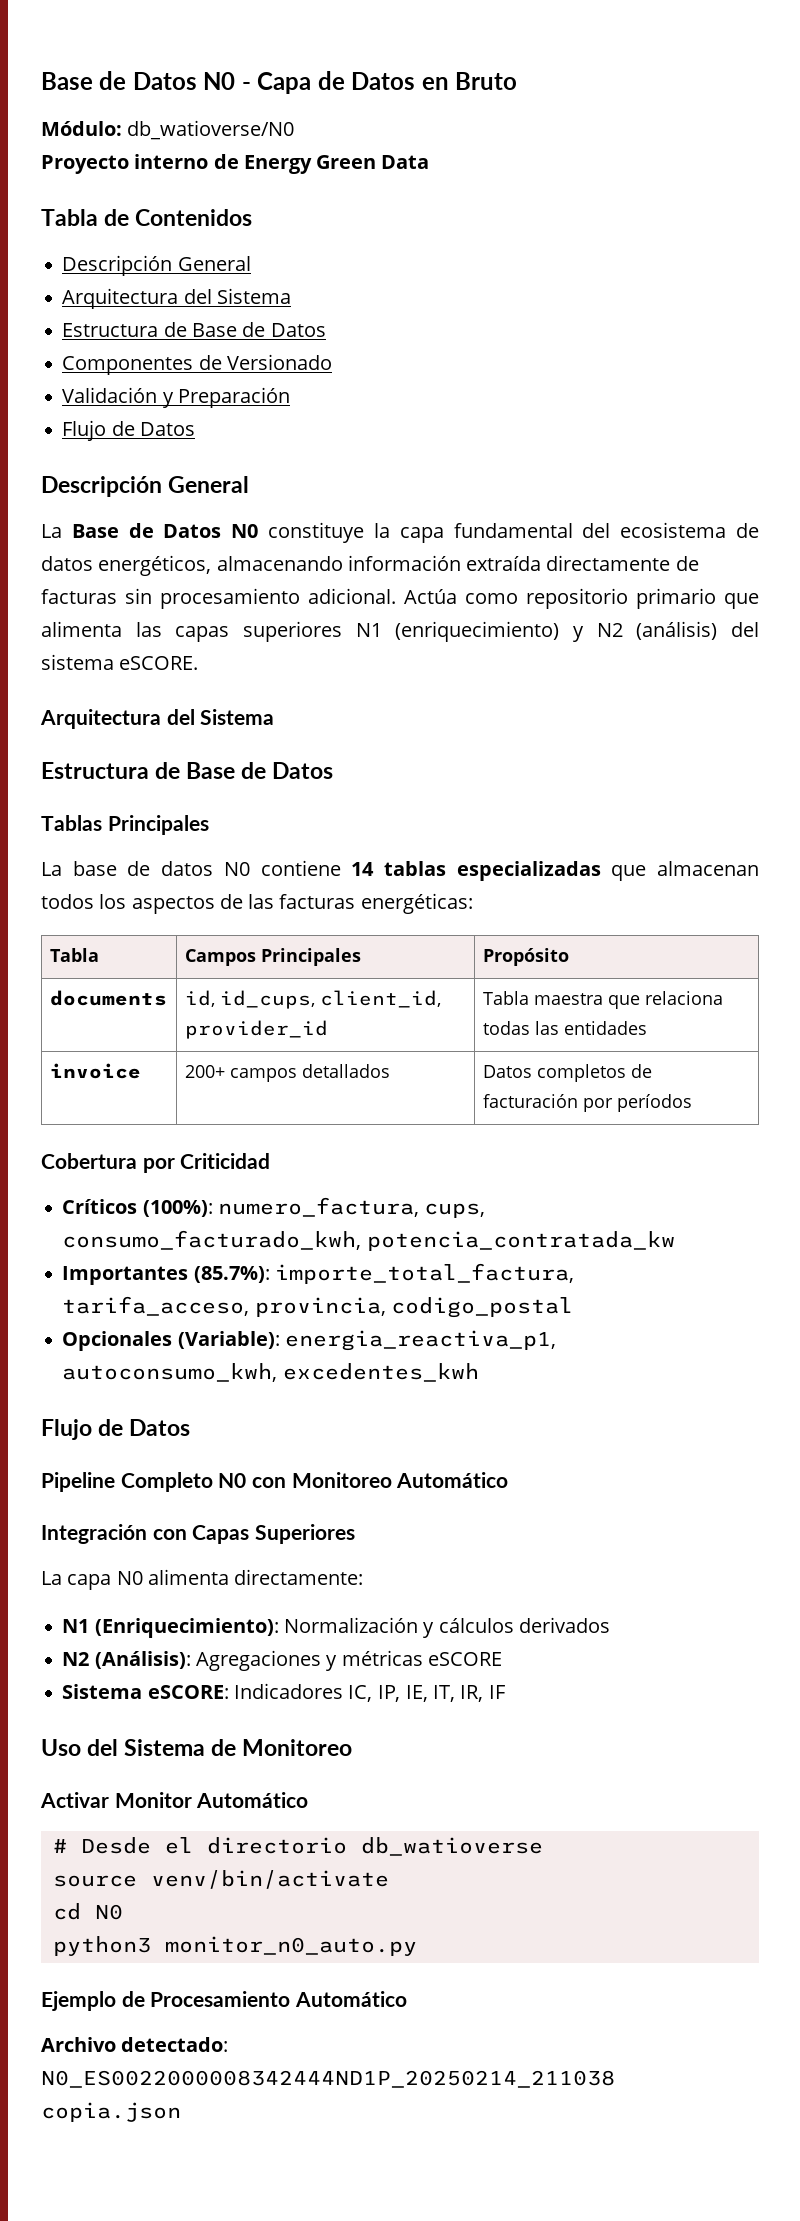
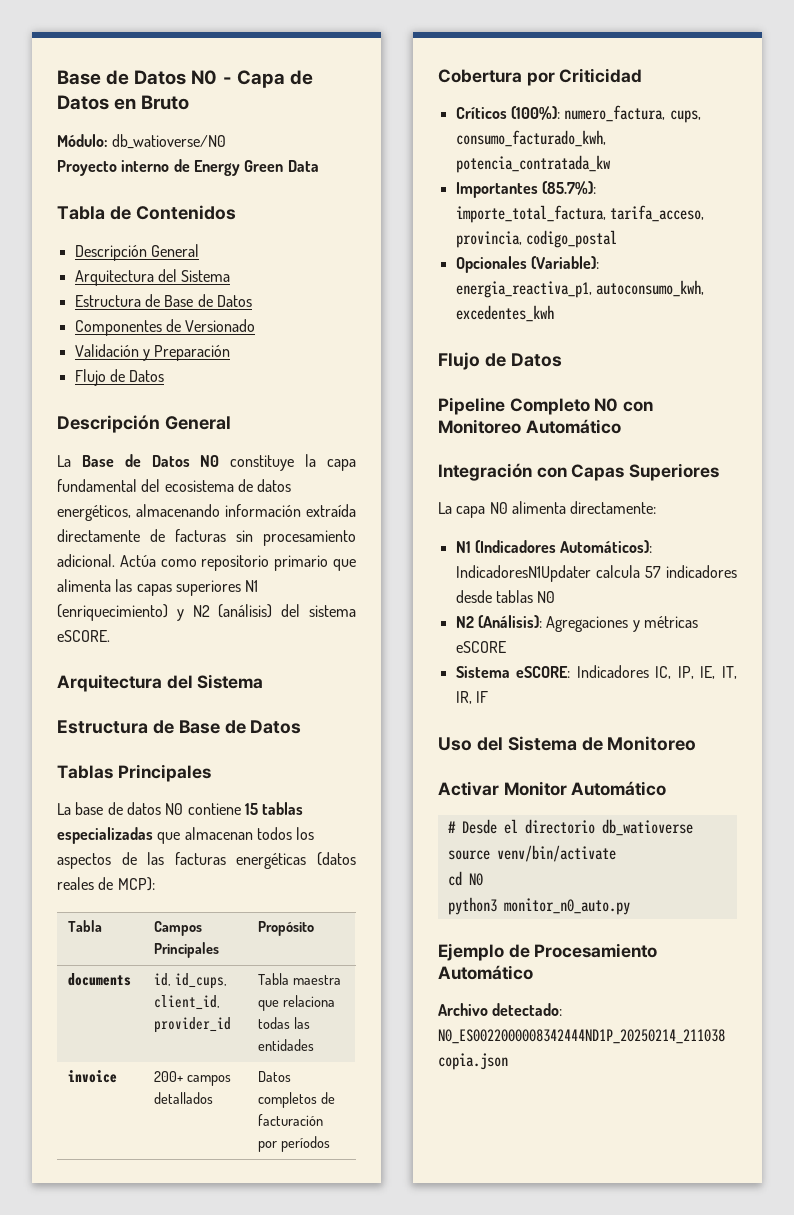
- La base de datos N0 contiene 14 tablas especializadas que almacenan todos los aspectos de las facturas energéticas:
+ La base de datos N0 contiene 15 tablas especializadas que almacenan todos los aspectos de las facturas energéticas (datos reales de MCP):
- N1 (Enriquecimiento): Normalización y cálculos derivados
+ N1 (Indicadores Automáticos): IndicadoresN1Updater calcula 57 indicadores desde tablas N0

